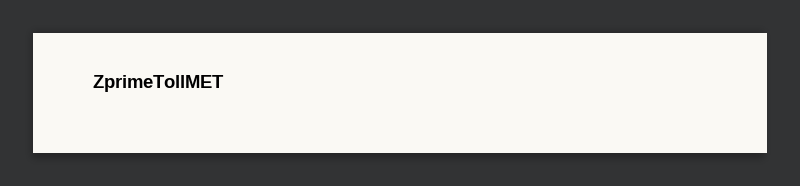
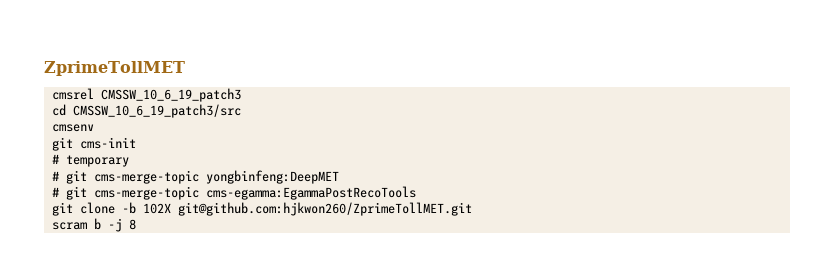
+ cmsrel CMSSW_10_6_19_patch3
+ cd CMSSW_10_6_19_patch3/src
+ cmsenv
+ git cms-init
+ # temporary
+ # git cms-merge-topic yongbinfeng:DeepMET
+ # git cms-merge-topic cms-egamma:EgammaPostRecoTools
+ git clone -b 102X git@github.com:hjkwon260/ZprimeTollMET.git
+ scram b -j 8

